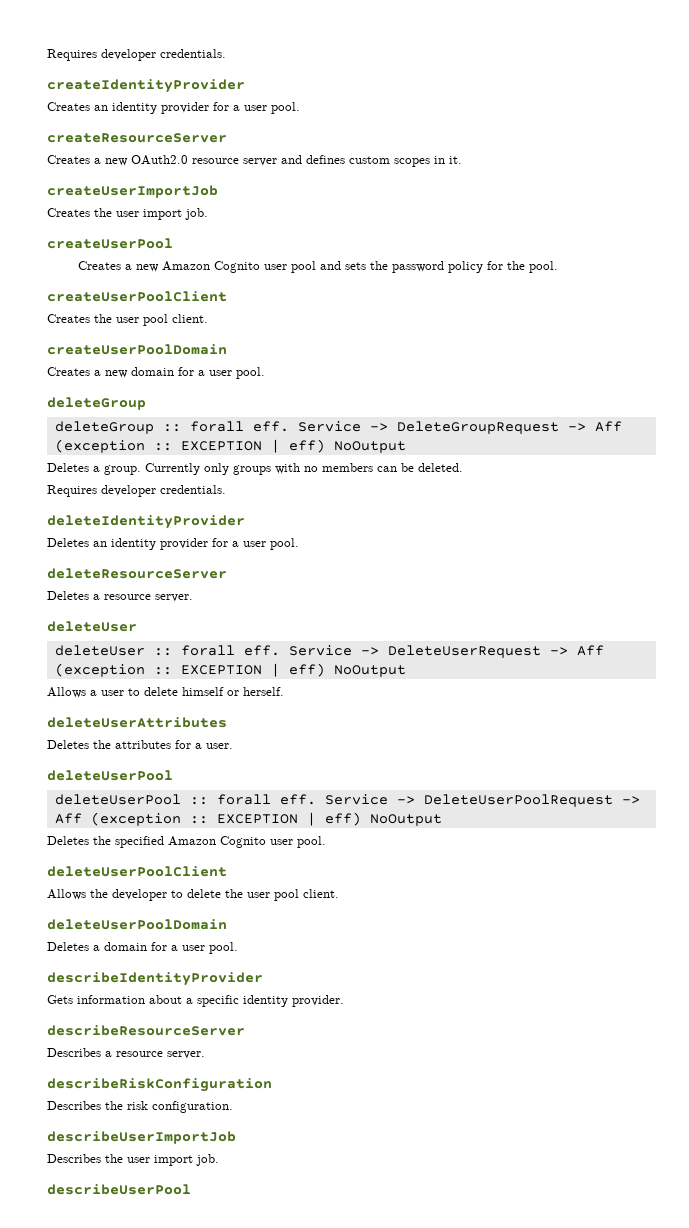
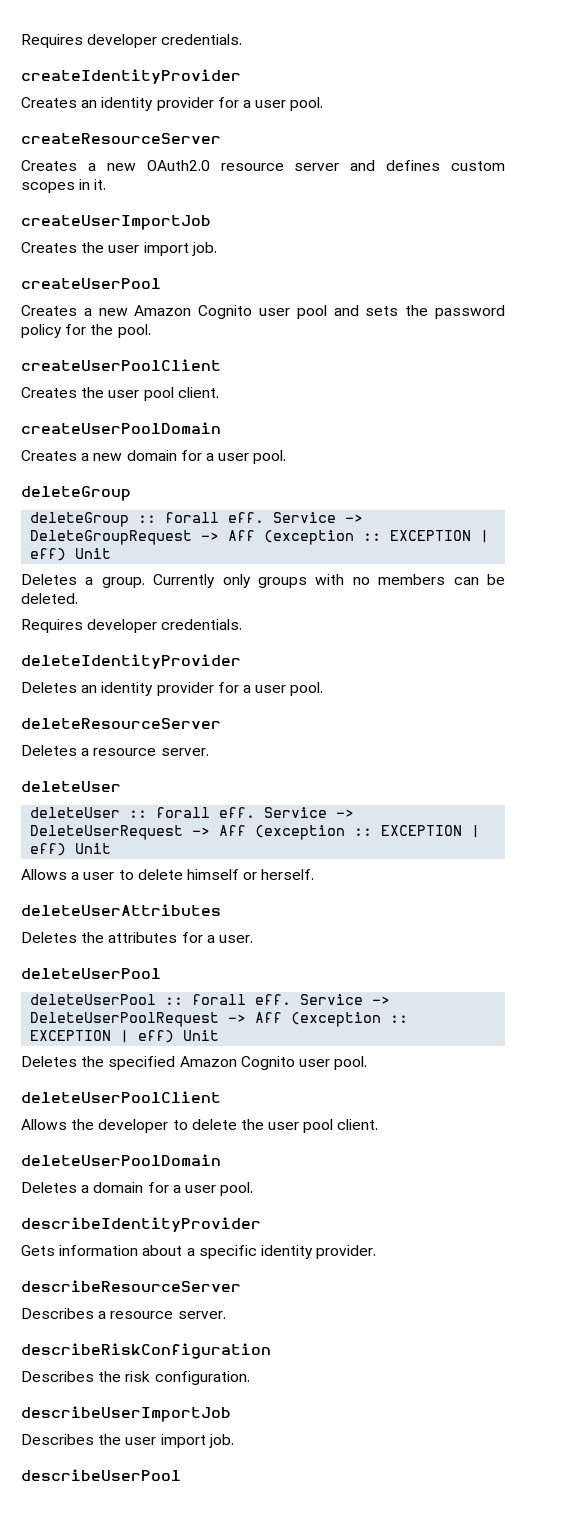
- Service -> DeleteGroupRequest -> Aff (exception :: EXCEPTION | eff) NoOutput
+ Service -> DeleteGroupRequest -> Aff (exception :: EXCEPTION | eff) Unit
- Service -> DeleteUserRequest -> Aff (exception :: EXCEPTION | eff) NoOutput
+ Service -> DeleteUserRequest -> Aff (exception :: EXCEPTION | eff) Unit
- Service -> DeleteUserPoolRequest -> Aff (exception :: EXCEPTION | eff) NoOutput
+ Service -> DeleteUserPoolRequest -> Aff (exception :: EXCEPTION | eff) Unit

